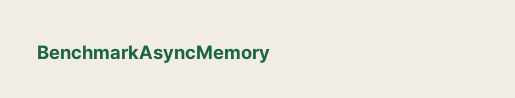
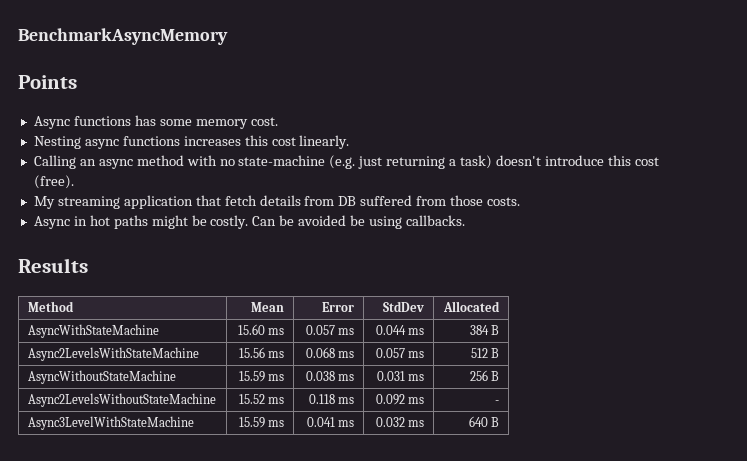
+ Points
+ Async functions has some memory cost.
+ Nesting async functions increases this cost linearly.
+ Calling an async method with no state-machine (e.g. just returning a task) doesn't introduce this cost (free).
+ My streaming application that fetch details from DB suffered from those costs.
+ Async in hot paths might be costly. Can be avoided be using callbacks.
+ Results
+ Method | Mean | Error | StdDev | Allocated
+ AsyncWithStateMachine | 15.60 ms | 0.057 ms | 0.044 ms | 384 B
+ Async2LevelsWithStateMachine | 15.56 ms | 0.068 ms | 0.057 ms | 512 B
+ AsyncWithoutStateMachine | 15.59 ms | 0.038 ms | 0.031 ms | 256 B
+ Async2LevelsWithoutStateMachine | 15.52 ms | 0.118 ms | 0.092 ms | -
+ Async3LevelWithStateMachine | 15.59 ms | 0.041 ms | 0.032 ms | 640 B

